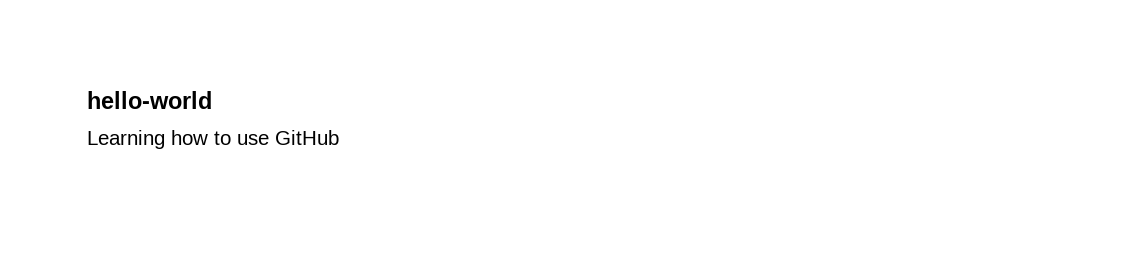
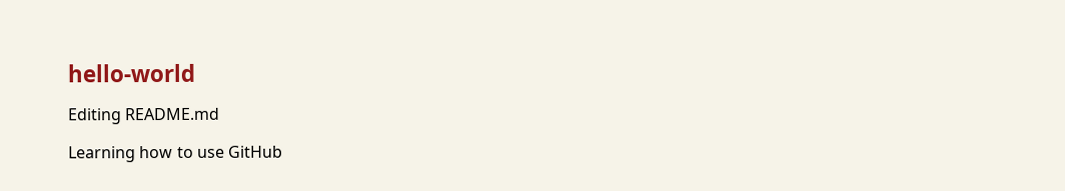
+ Editing README.md

